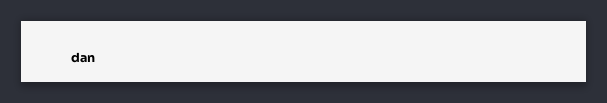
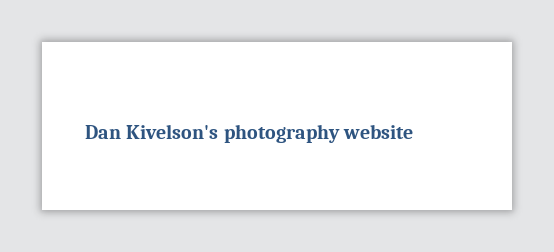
- dan
+ Dan Kivelson's photography website

